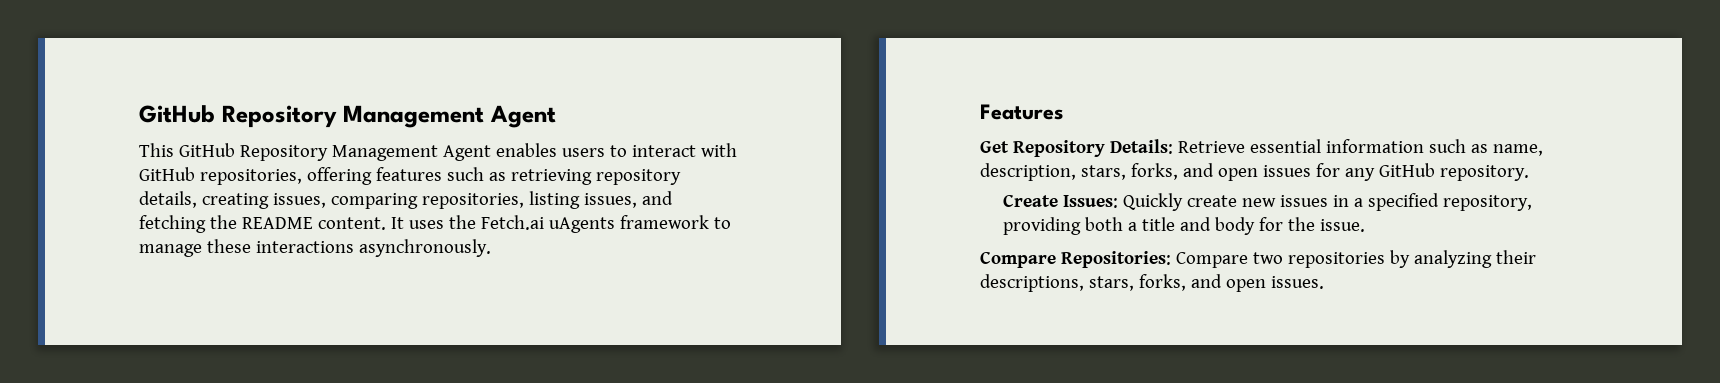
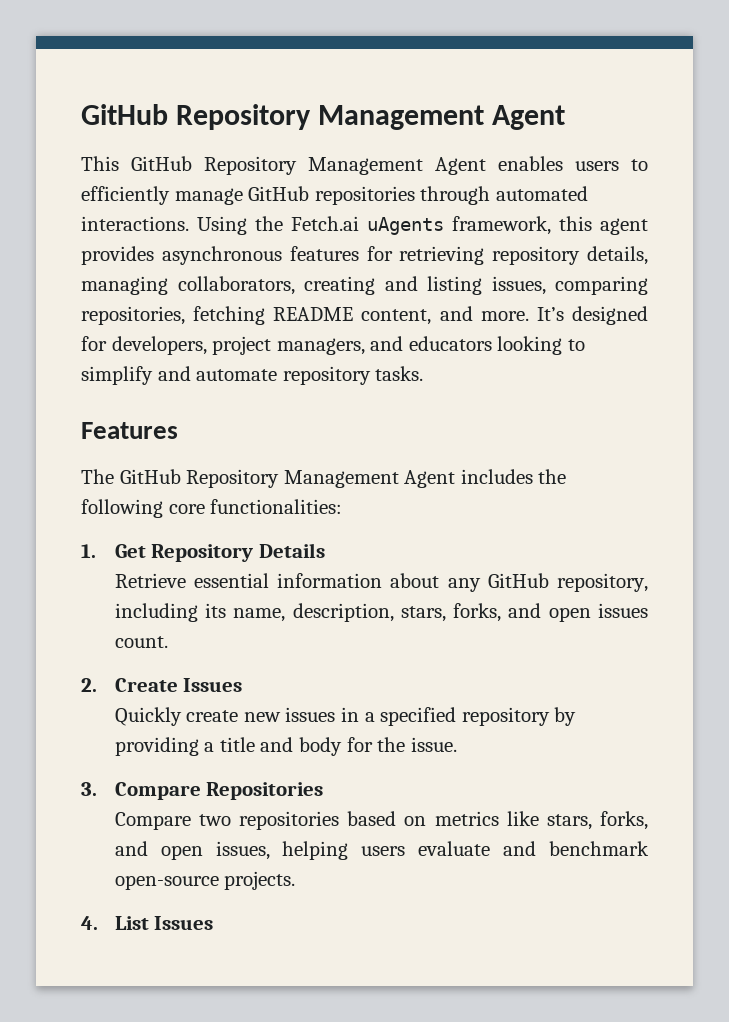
- This GitHub Repository Management Agent enables users to interact with GitHub repositories, offering features such as retrieving repository details, creating issues, comparing repositories, listing issues, and fetching the README content. It uses the Fetch.ai uAgents framework to manage these interactions asynchronously.
+ This GitHub Repository Management Agent enables users to efficiently manage GitHub repositories through automated interactions. Using the Fetch.ai uAgents framework, this agent provides asynchronous features for retrieving repository details, managing collaborators, creating and listing issues, comparing repositories, fetching README content, and more. It’s designed for developers, project managers, and educators looking to simplify and automate repository tasks.
  Features
- Get Repository Details: Retrieve essential information such as name, description, stars, forks, and open issues for any GitHub repository.
- Create Issues: Quickly create new issues in a specified repository, providing both a title and body for the issue.
+ The GitHub Repository Management Agent includes the following core functionalities:
+ 1. Get Repository Details
+ Retrieve essential information about any GitHub repository, including its name, description, stars, forks, and open issues count.
+ 2. Create Issues
+ Quickly create new issues in a specified repository by providing a title and body for the issue.
- Compare Repositories: Compare two repositories by analyzing their descriptions, stars, forks, and open issues.
+ 3. Compare Repositories
+ Compare two repositories based on metrics like stars, forks, and open issues, helping users evaluate and benchmark open-source projects.
+ 4. List Issues

